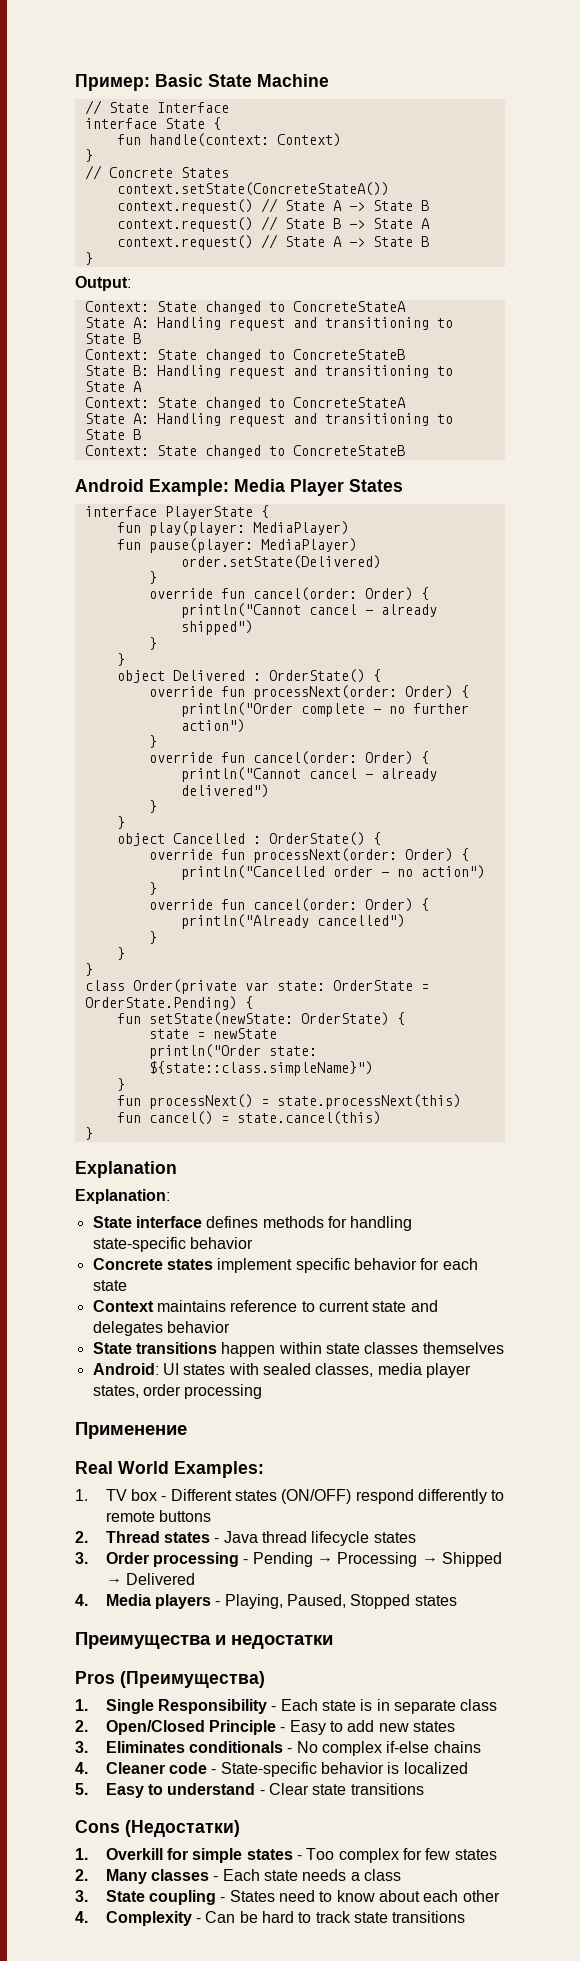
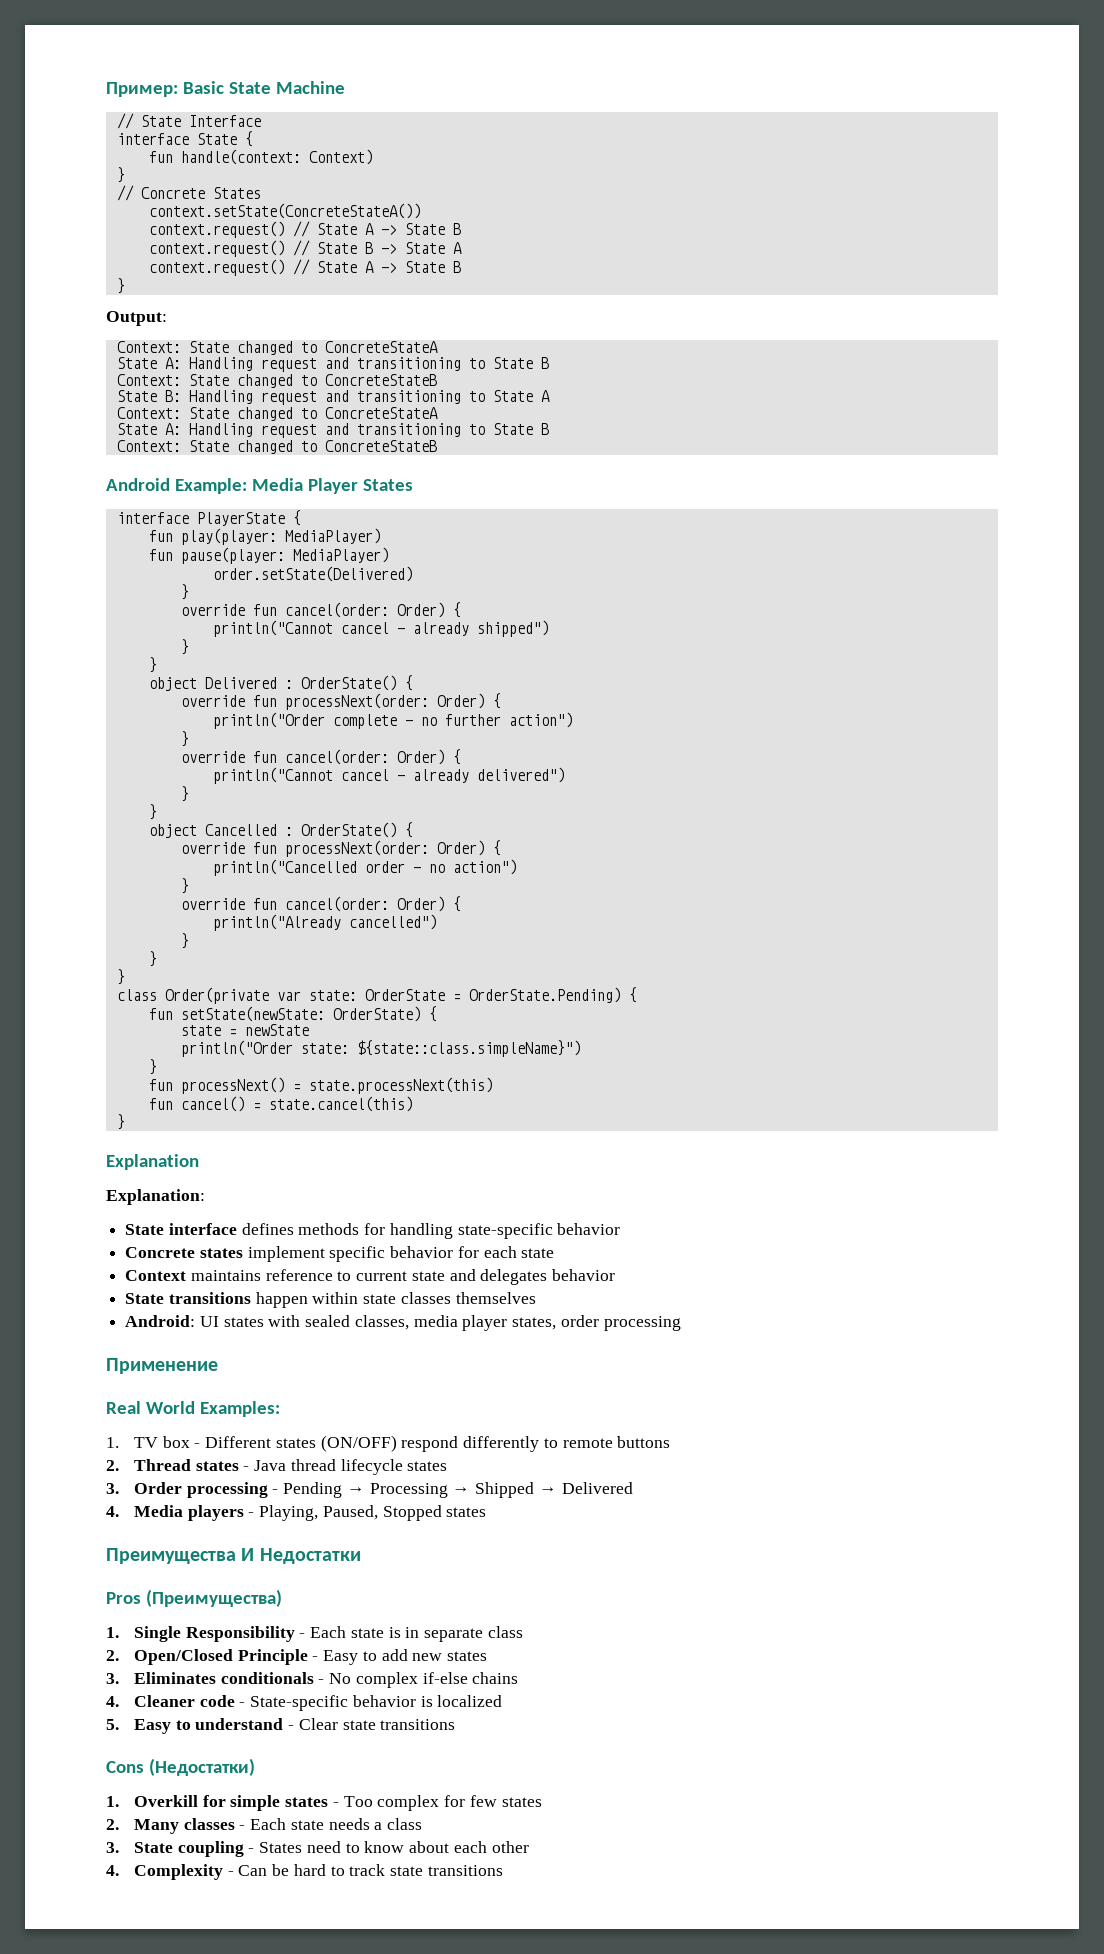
- Преимущества и недостатки
+ Преимущества И Недостатки

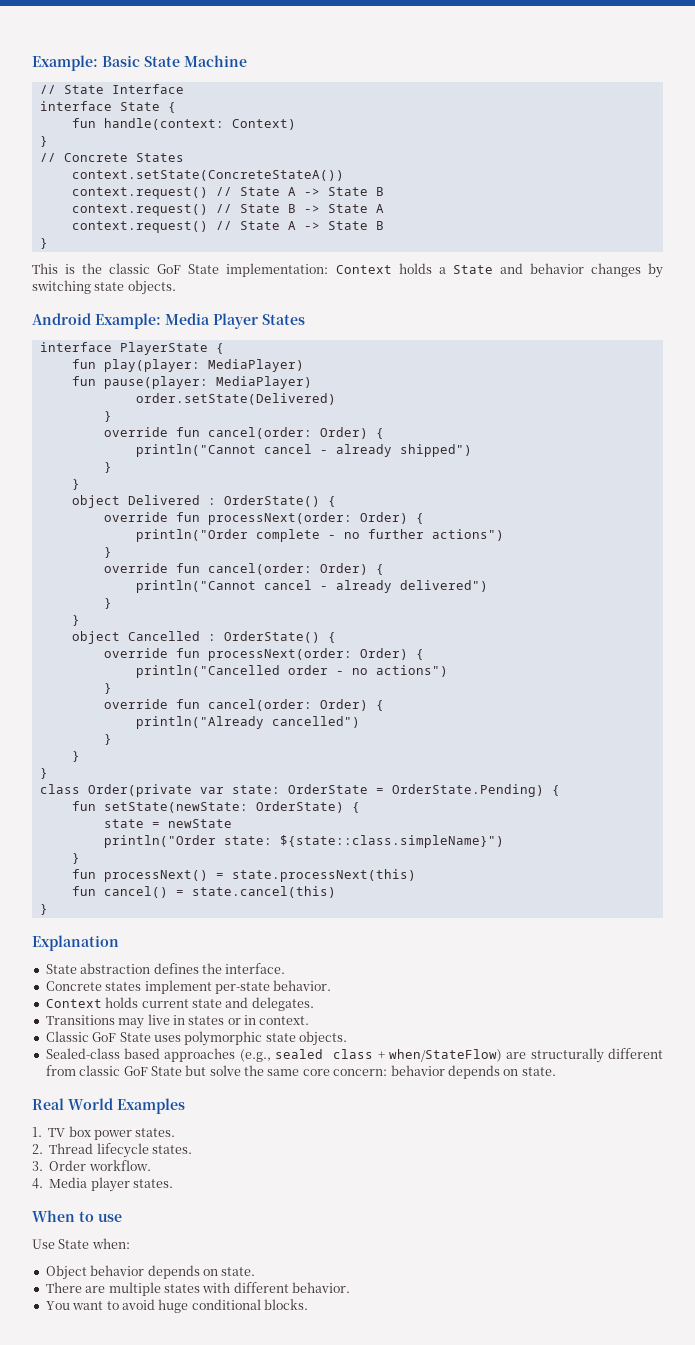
- Пример: Basic State Machine
+ Example: Basic State Machine
- Output:
- Context: State changed to ConcreteStateA
- State A: Handling request and transitioning to State B
- Context: State changed to ConcreteStateB
- State B: Handling request and transitioning to State A
- Context: State changed to ConcreteStateA
- State A: Handling request and transitioning to State B
- Context: State changed to ConcreteStateB
+ This is the classic GoF State implementation: Context holds a State and behavior changes by switching state objects.
- println("Order complete - no further action")
+ println("Order complete - no further actions")
- println("Cancelled order - no action")
+ println("Cancelled order - no actions")
- Explanation:
- State interface defines methods for handling state-specific behavior
- Concrete states implement specific behavior for each state
- Context maintains reference to current state and delegates behavior
- State transitions happen within state classes themselves
- Android: UI states with sealed classes, media player states, order processing
- Применение
+ State abstraction defines the interface.
+ Concrete states implement per-state behavior.
+ Context holds current state and delegates.
+ Transitions may live in states or in context.
+ Classic GoF State uses polymorphic state objects.
+ Sealed-class based approaches (e.g., sealed class + when/StateFlow) are structurally different from classic GoF State but solve the same core concern: behavior depends on state.
- Real World Examples:
+ Real World Examples
- 1. TV box - Different states (ON/OFF) respond differently to remote buttons
- 2. Thread states - Java thread lifecycle states
- 3. Order processing - Pending → Processing → Shipped → Delivered
- 4. Media players - Playing, Paused, Stopped states
- Преимущества И Недостатки
- Pros (Преимущества)
- 1. Single Responsibility - Each state is in separate class
- 2. Open/Closed Principle - Easy to add new states
- 3. Eliminates conditionals - No complex if-else chains
- 4. Cleaner code - State-specific behavior is localized
- 5. Easy to understand - Clear state transitions
- Cons (Недостатки)
- 1. Overkill for simple states - Too complex for few states
- 2. Many classes - Each state needs a class
- 3. State coupling - States need to know about each other
- 4. Complexity - Can be hard to track state transitions
+ 1. TV box power states.
+ 2. Thread lifecycle states.
+ 3. Order workflow.
+ 4. Media player states.
+ When to use
+ Use State when:
+ Object behavior depends on state.
+ There are multiple states with different behavior.
+ You want to avoid huge conditional blocks.

